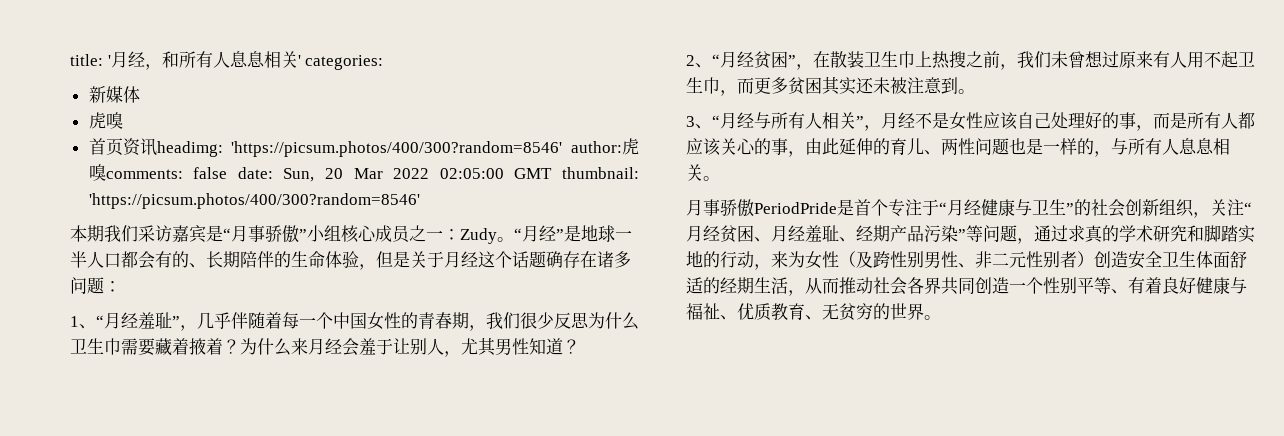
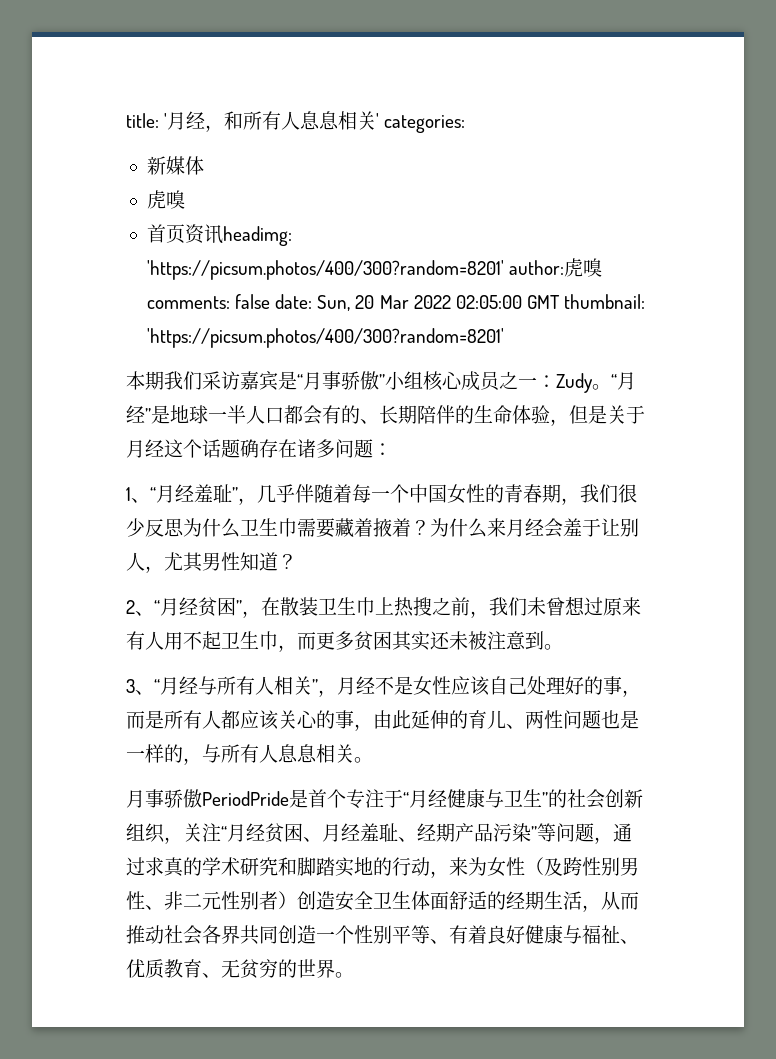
- 首页资讯headimg: 'https://picsum.photos/400/300?random=8546' author:虎嗅comments: false date: Sun, 20 Mar 2022 02:05:00 GMT thumbnail: 'https://picsum.photos/400/300?random=8546'
+ 首页资讯headimg: 'https://picsum.photos/400/300?random=8201' author:虎嗅comments: false date: Sun, 20 Mar 2022 02:05:00 GMT thumbnail: 'https://picsum.photos/400/300?random=8201'

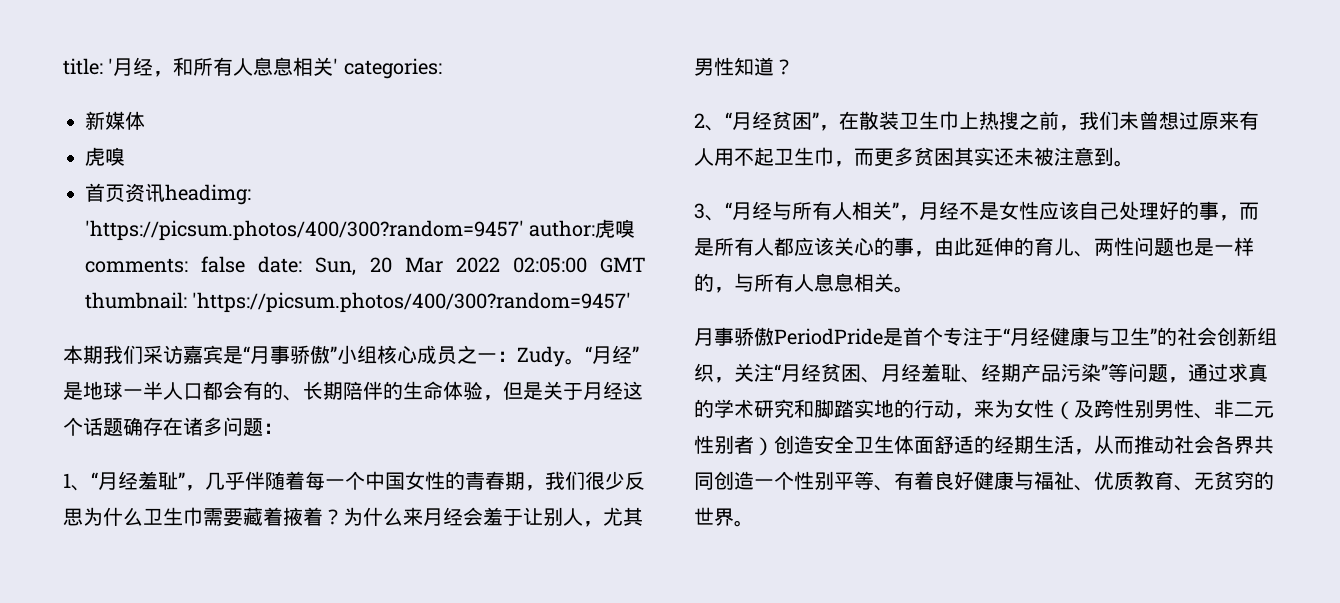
- 首页资讯headimg: 'https://picsum.photos/400/300?random=8201' author:虎嗅comments: false date: Sun, 20 Mar 2022 02:05:00 GMT thumbnail: 'https://picsum.photos/400/300?random=8201'
+ 首页资讯headimg: 'https://picsum.photos/400/300?random=9457' author:虎嗅comments: false date: Sun, 20 Mar 2022 02:05:00 GMT thumbnail: 'https://picsum.photos/400/300?random=9457'

